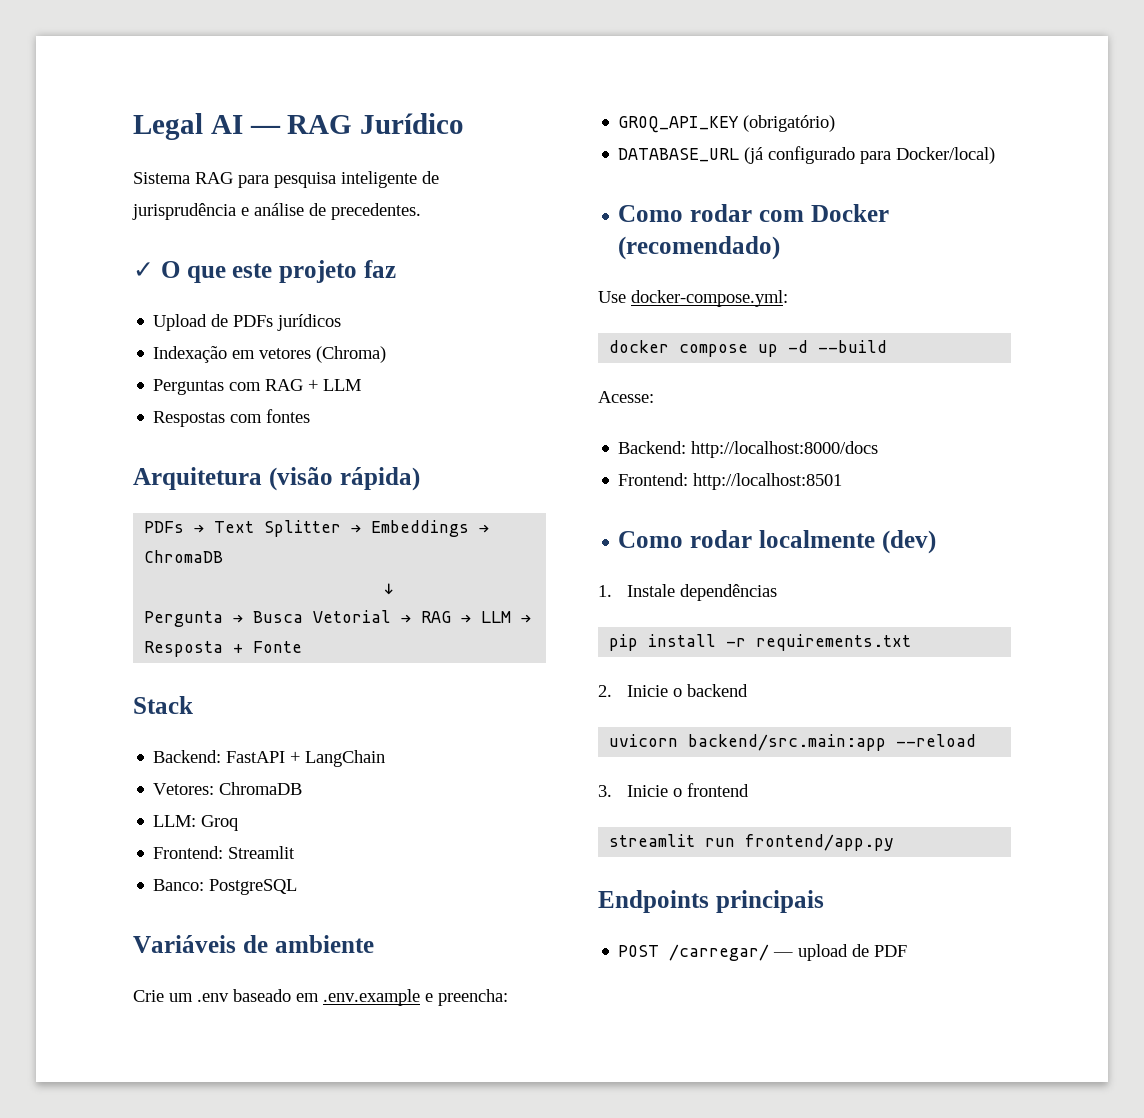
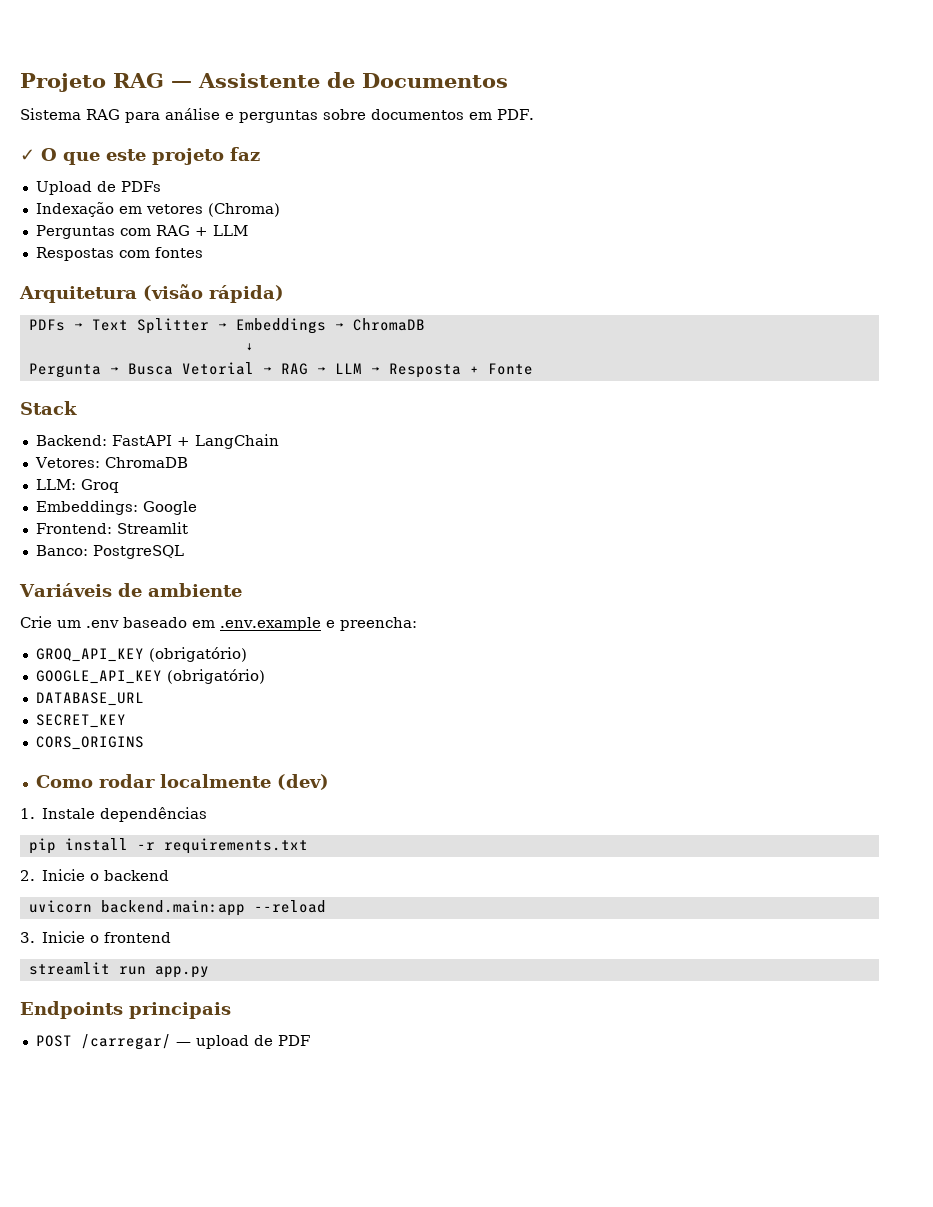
- Legal AI — RAG Jurídico
- Sistema RAG para pesquisa inteligente de jurisprudência e análise de precedentes.
+ Projeto RAG — Assistente de Documentos
+ Sistema RAG para análise e perguntas sobre documentos em PDF.
- Upload de PDFs jurídicos
+ Upload de PDFs
+ Embeddings: Google
+ GOOGLE_API_KEY (obrigatório)
- DATABASE_URL (já configurado para Docker/local)
- Como rodar com Docker (recomendado)
- Use docker-compose.yml:
- docker compose up -d --build
- Acesse:
- Backend: http://localhost:8000/docs
- Frontend: http://localhost:8501
+ DATABASE_URL
+ SECRET_KEY
+ CORS_ORIGINS
- uvicorn backend/src.main:app --reload
+ uvicorn backend.main:app --reload
- streamlit run frontend/app.py
+ streamlit run app.py

